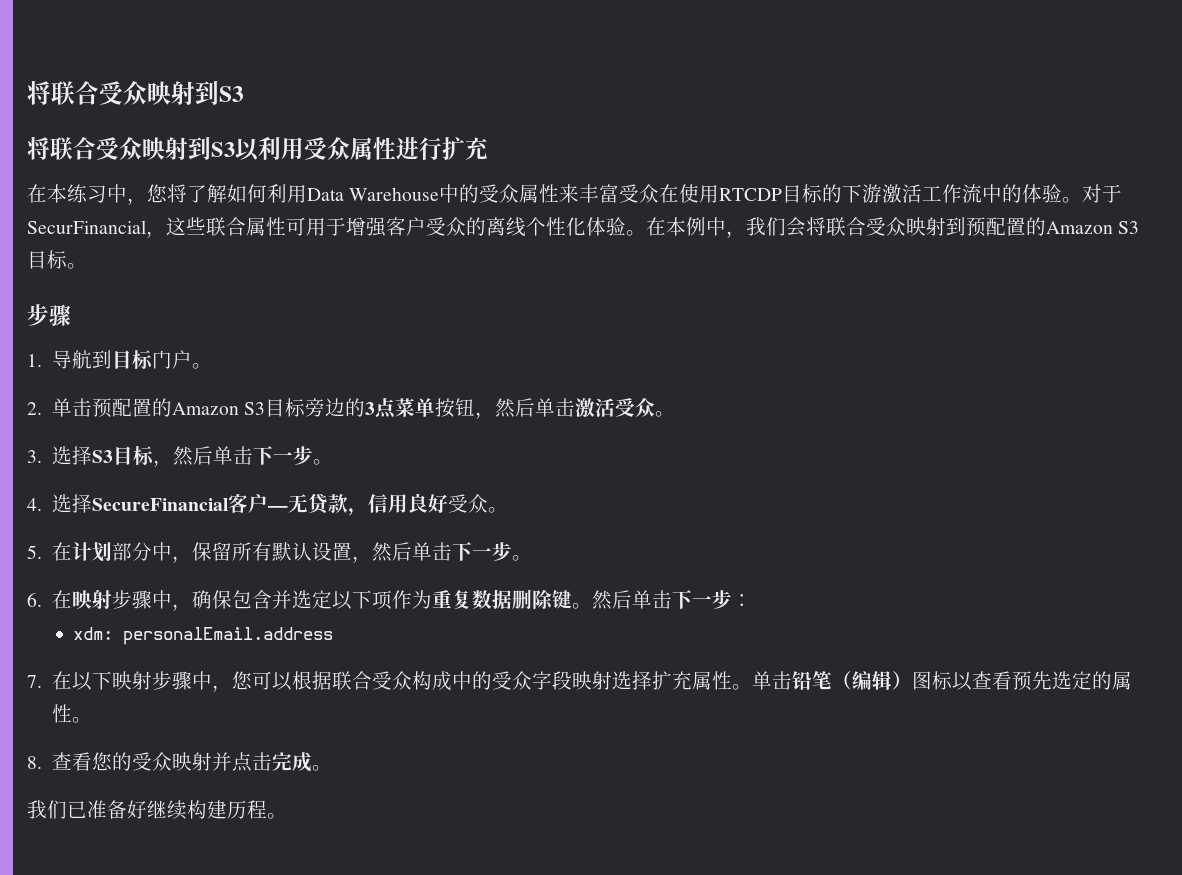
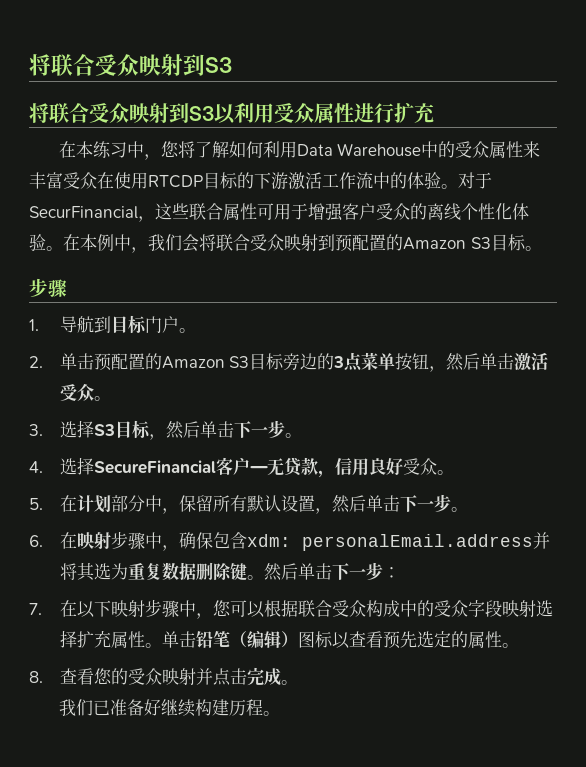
- 6.在映射步骤中，确保包含并选定以下项作为重复数据删除键。
+ 6.在映射步骤中，确保包含xdm: personalEmail.address并将其选为重复数据删除键。
- xdm: personalEmail.address

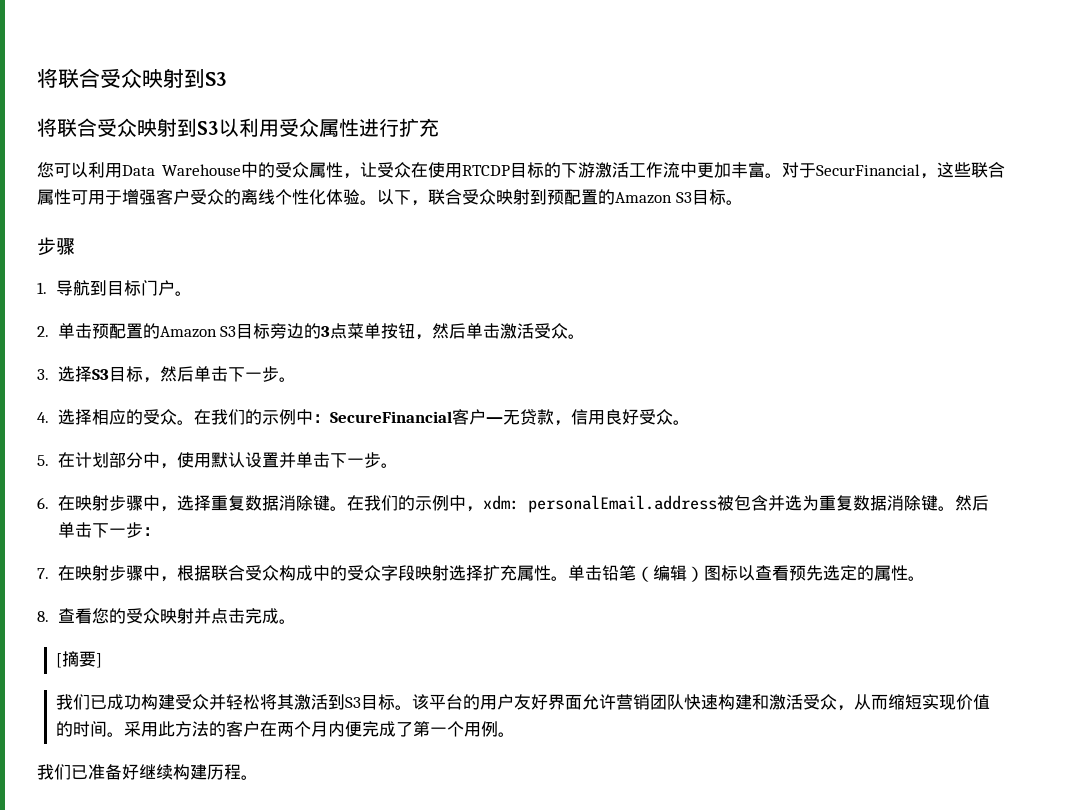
- 在本练习中，您将了解如何利用Data Warehouse中的受众属性来丰富受众在使用RTCDP目标的下游激活工作流中的体验。
+ 您可以利用Data Warehouse中的受众属性，让受众在使用RTCDP目标的下游激活工作流中更加丰富。
- 在本例中，我们会将联合受众映射到预配置的Amazon S3目标。
+ 以下，联合受众映射到预配置的Amazon S3目标。
- 4.选择SecureFinancial客户—无贷款，信用良好受众。
+ 4.选择相应的受众。在我们的示例中：SecureFinancial客户—无贷款，信用良好受众。
- 5.在计划部分中，保留所有默认设置，然后单击下一步。
+ 5.在计划部分中，使用默认设置并单击下一步。
- 6.在映射步骤中，确保包含xdm: personalEmail.address并将其选为重复数据删除键。
+ 6.在映射步骤中，选择重复数据消除键。在我们的示例中，xdm: personalEmail.address被包含并选为重复数据消除键。
- 7.在以下映射步骤中，您可以根据联合受众构成中的受众字段映射选择扩充属性。
+ 7.在映射步骤中，根据联合受众构成中的受众字段映射选择扩充属性。
+ [摘要]
+ 我们已成功构建受众并轻松将其激活到S3目标。该平台的用户友好界面允许营销团队快速构建和激活受众，从而缩短实现价值的时间。采用此方法的客户在两个月内便完成了第一个用例。

